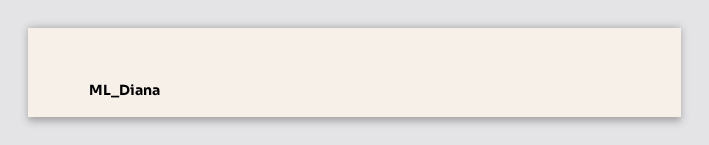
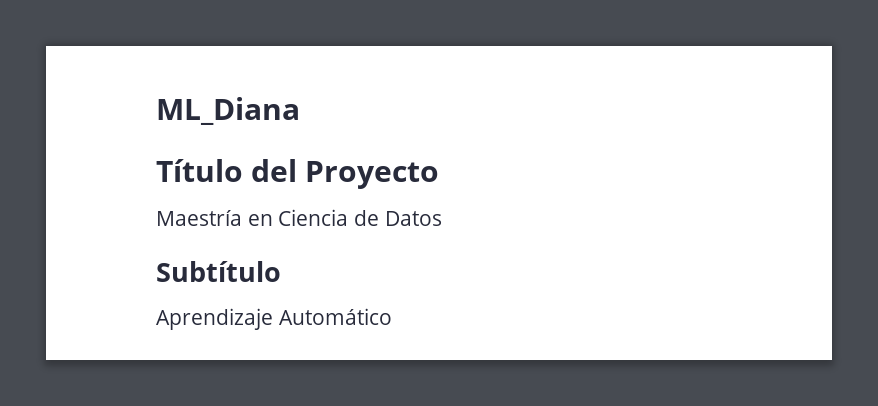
+ Título del Proyecto
+ Maestría en Ciencia de Datos
+ Subtítulo
+ Aprendizaje Automático

